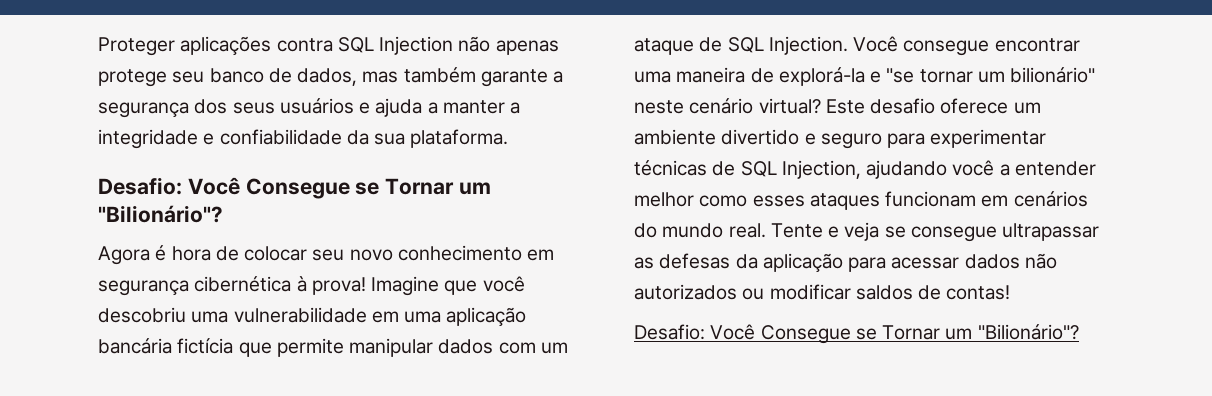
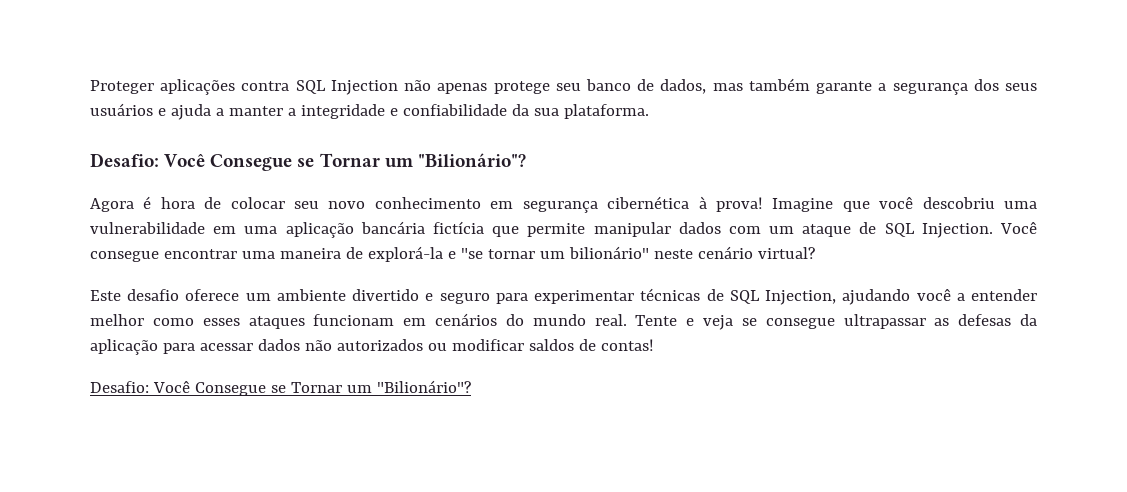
- Você consegue encontrar uma maneira de explorá-la e "se tornar um bilionário" neste cenário virtual? Este desafio oferece um ambiente divertido e seguro para experimentar técnicas de SQL Injection, ajudando você a entender melhor como esses ataques funcionam em cenários do mundo real.
+ Você consegue encontrar uma maneira de explorá-la e "se tornar um bilionário" neste cenário virtual?
+ Este desafio oferece um ambiente divertido e seguro para experimentar técnicas de SQL Injection, ajudando você a entender melhor como esses ataques funcionam em cenários do mundo real.

